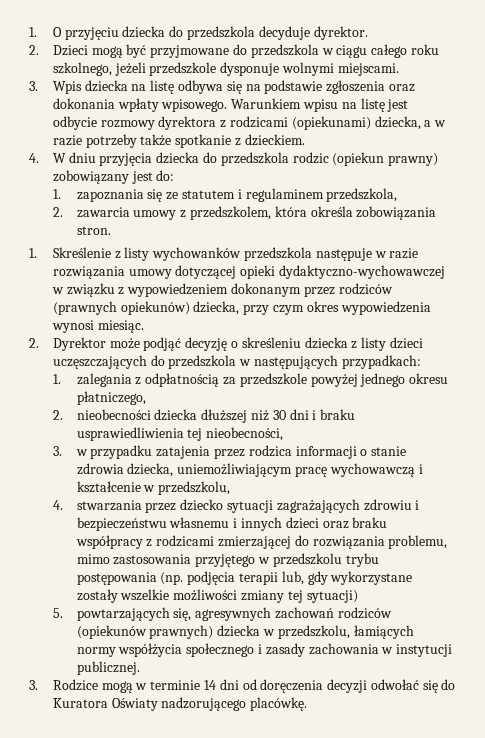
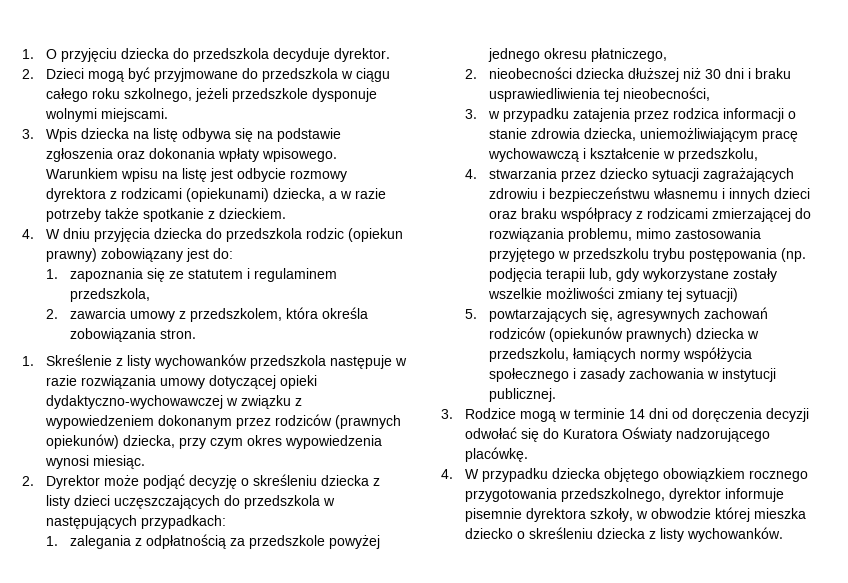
+ 4. W przypadku dziecka objętego obowiązkiem rocznego przygotowania przedszkolnego, dyrektor informuje pisemnie dyrektora szkoły, w obwodzie której mieszka dziecko o skreśleniu dziecka z listy wychowanków.

